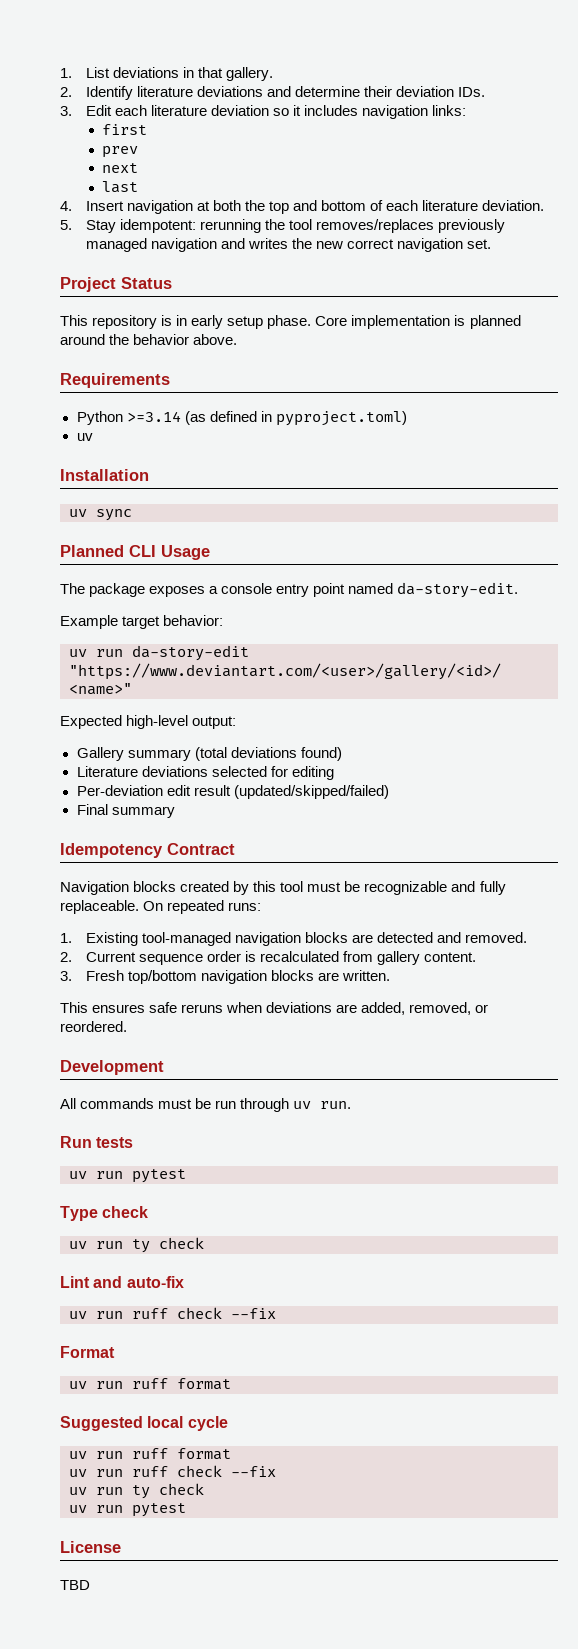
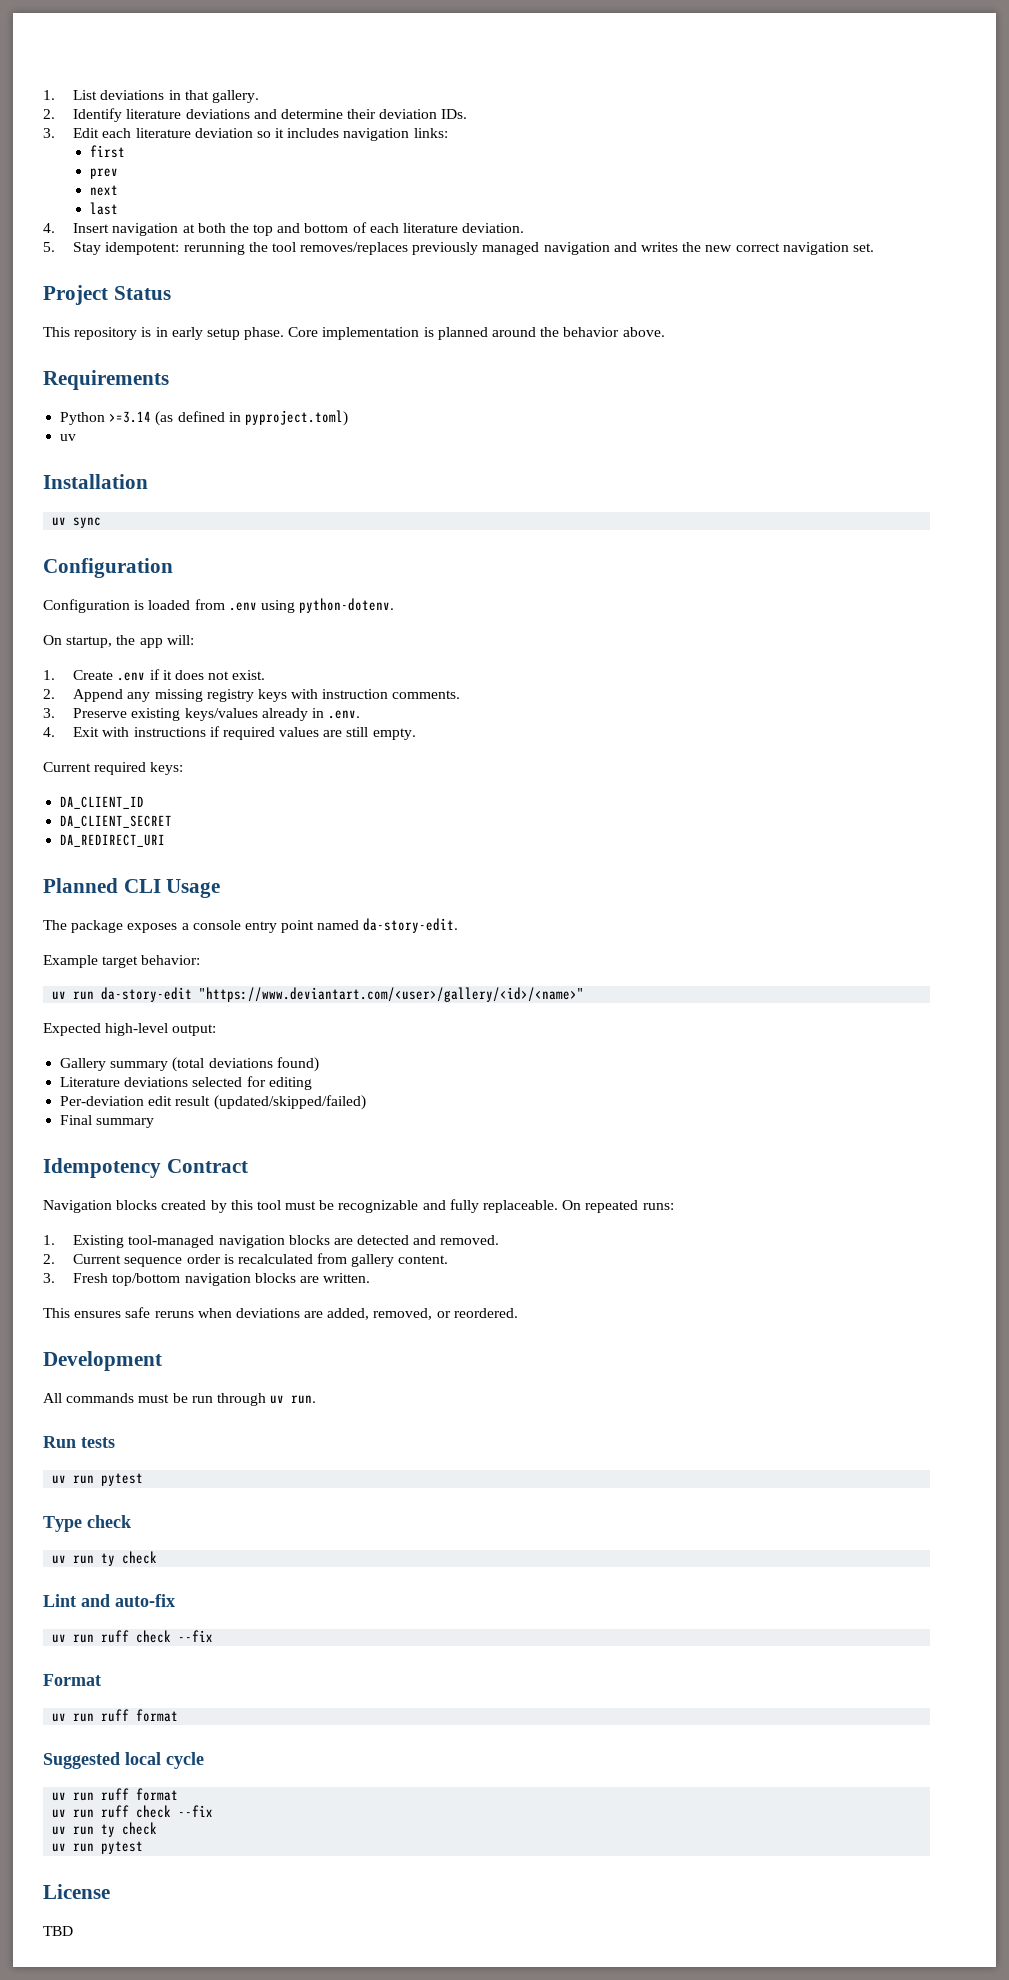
  uv sync
+ Configuration
+ Configuration is loaded from .env using python-dotenv.
+ On startup, the app will:
+ 1. Create .env if it does not exist.
+ 2. Append any missing registry keys with instruction comments.
+ 3. Preserve existing keys/values already in .env.
+ 4. Exit with instructions if required values are still empty.
+ Current required keys:
+ DA_CLIENT_ID
+ DA_CLIENT_SECRET
+ DA_REDIRECT_URI

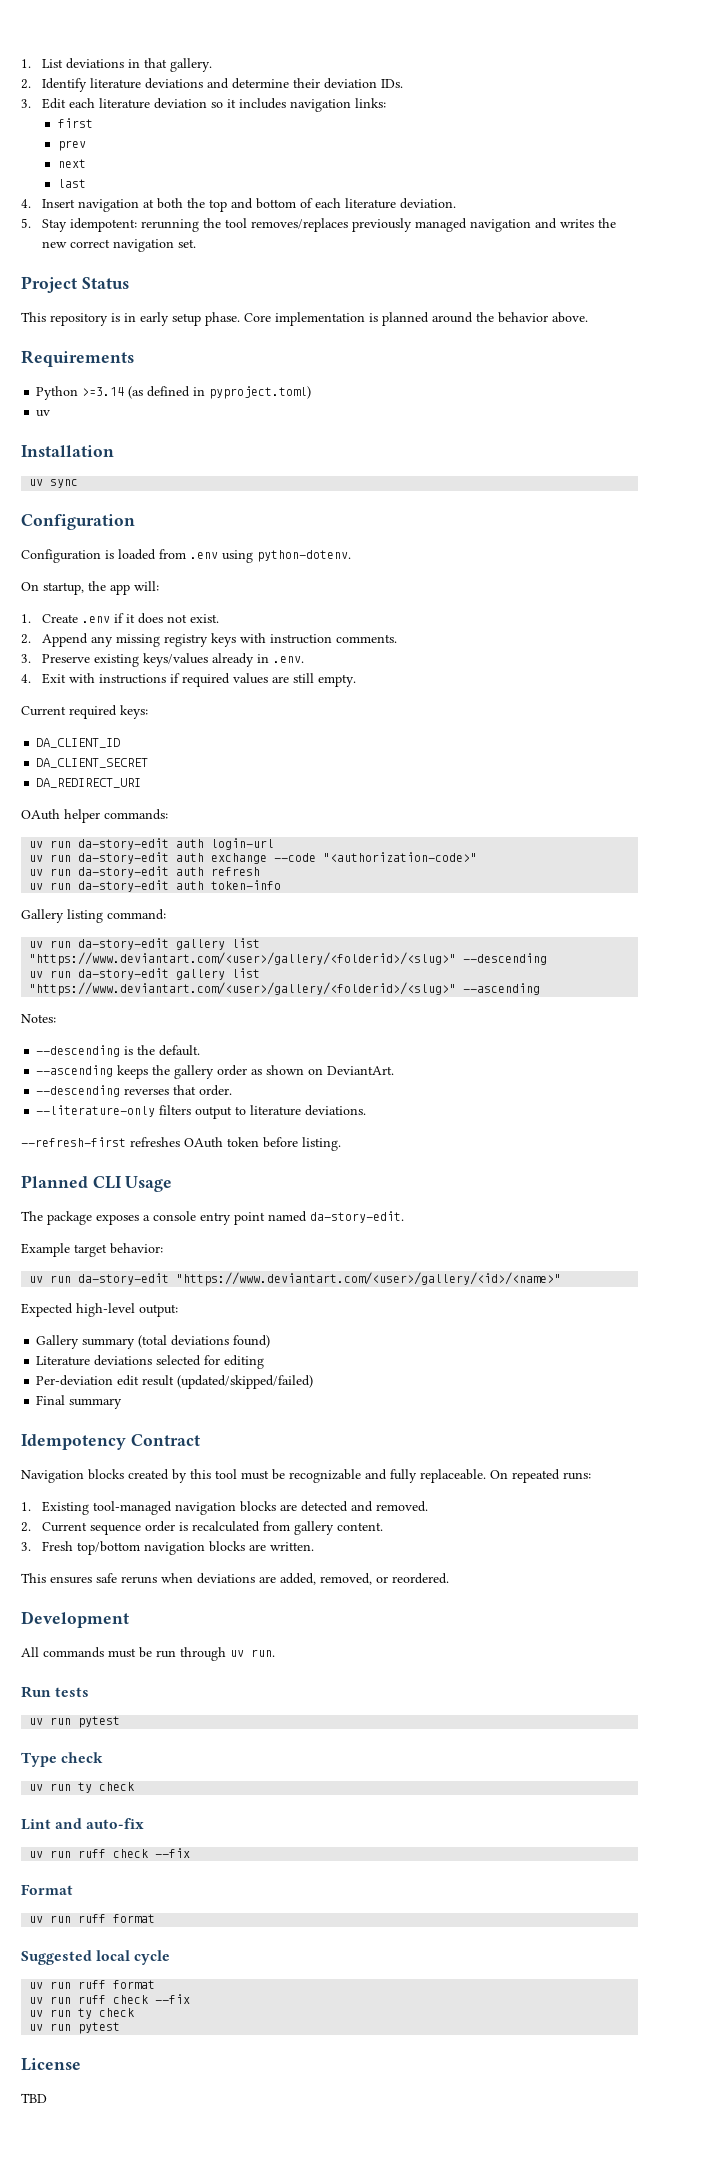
+ OAuth helper commands:
+ uv run da-story-edit auth login-url
+ uv run da-story-edit auth exchange --code "<authorization-code>"
+ uv run da-story-edit auth refresh
+ uv run da-story-edit auth token-info
+ Gallery listing command:
+ uv run da-story-edit gallery list "https://www.deviantart.com/<user>/gallery/<folderid>/<slug>" --descending
+ uv run da-story-edit gallery list "https://www.deviantart.com/<user>/gallery/<folderid>/<slug>" --ascending
+ Notes:
+ --descending is the default.
+ --ascending keeps the gallery order as shown on DeviantArt.
+ --descending reverses that order.
+ --literature-only filters output to literature deviations.
+ --refresh-first refreshes OAuth token before listing.

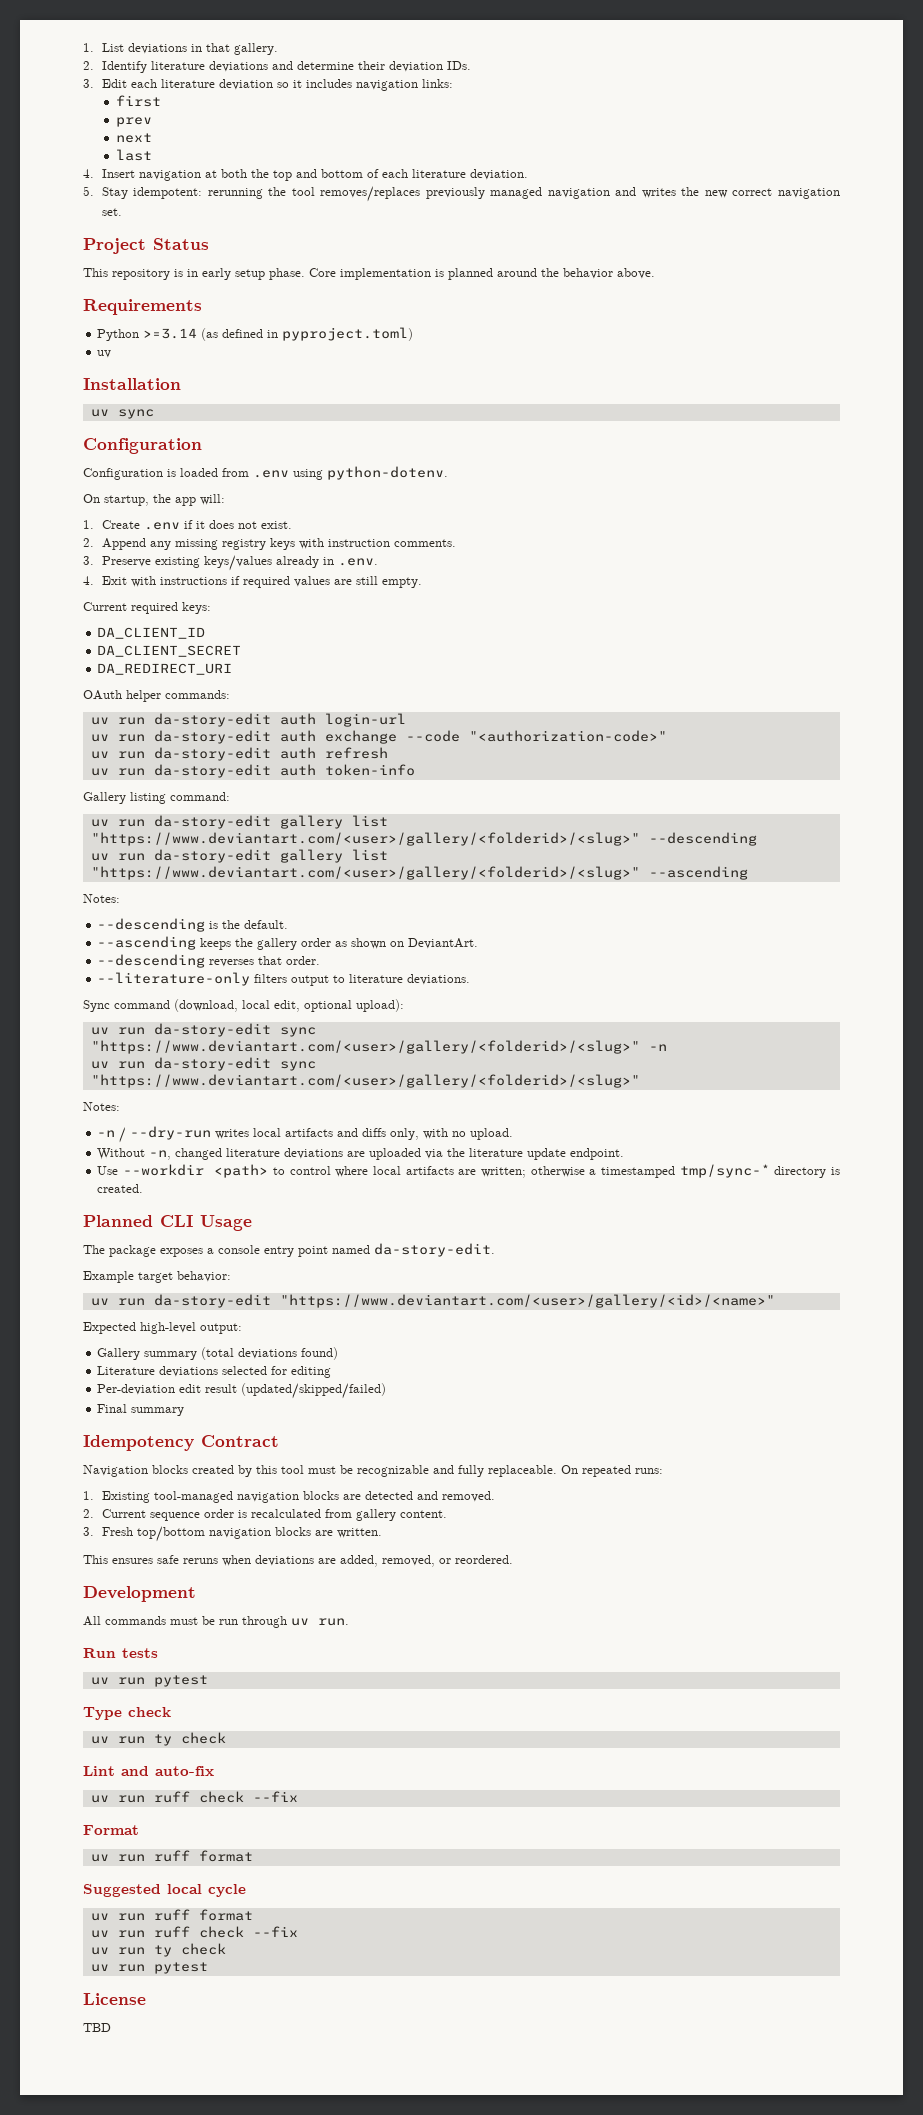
- --refresh-first refreshes OAuth token before listing.
+ Sync command (download, local edit, optional upload):
+ uv run da-story-edit sync "https://www.deviantart.com/<user>/gallery/<folderid>/<slug>" -n
+ uv run da-story-edit sync "https://www.deviantart.com/<user>/gallery/<folderid>/<slug>"
+ Notes:
+ -n / --dry-run writes local artifacts and diffs only, with no upload.
+ Without -n, changed literature deviations are uploaded via the literature update endpoint.
+ Use --workdir <path> to control where local artifacts are written; otherwise a timestamped tmp/sync-* directory is created.

